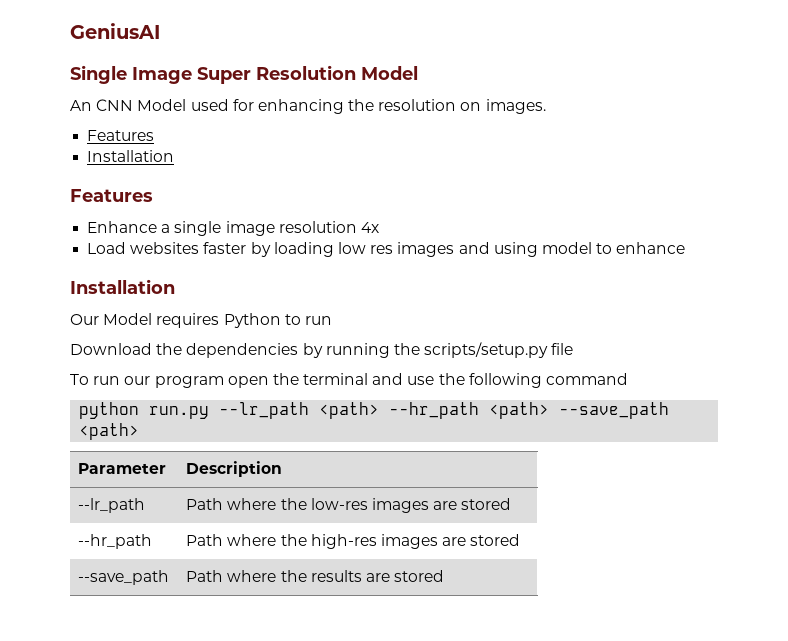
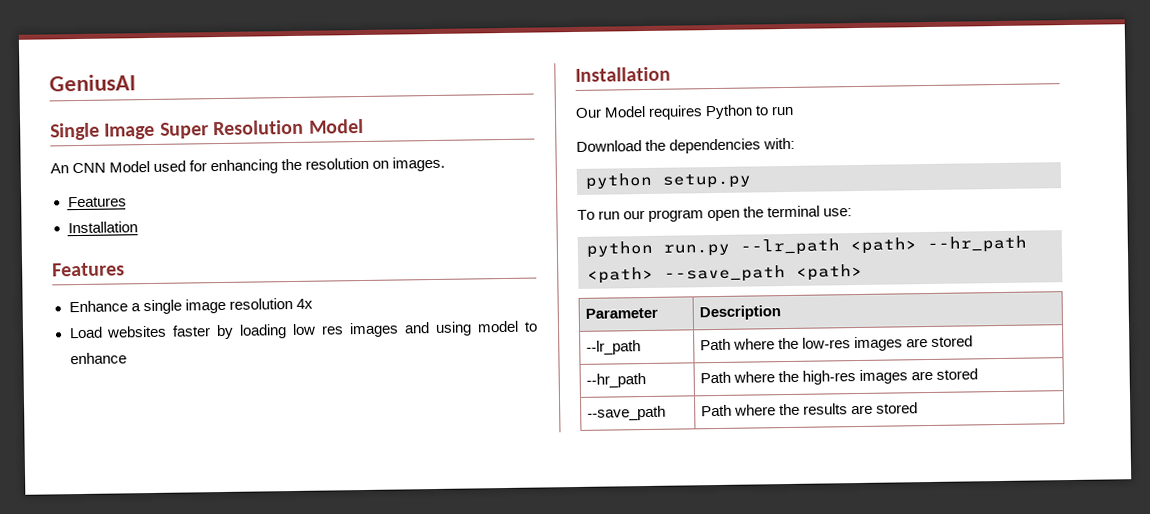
- Download the dependencies by running the scripts/setup.py file
+ Download the dependencies with:
+ python setup.py
- To run our program open the terminal and use the following command
+ To run our program open the terminal use:

